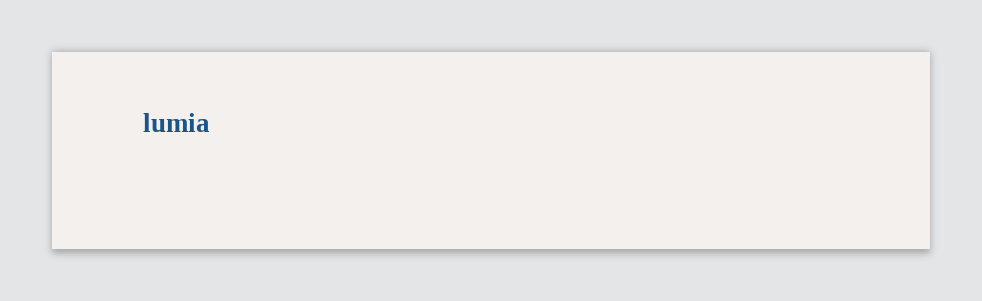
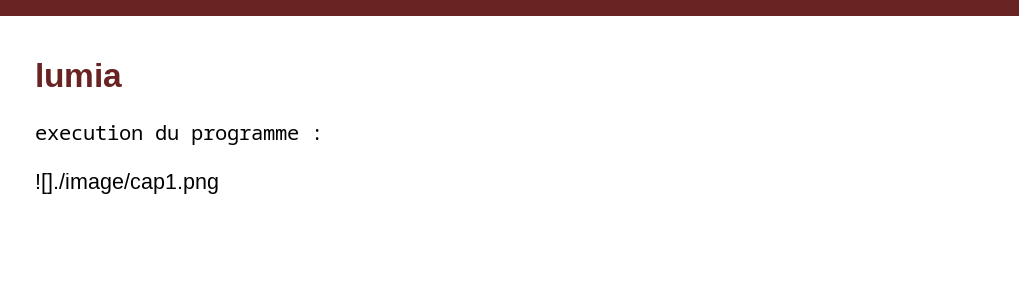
+ execution du programme :
+ ![]./image/cap1.png

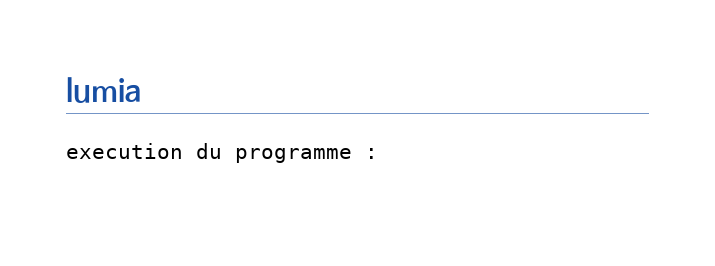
- ![]./image/cap1.png

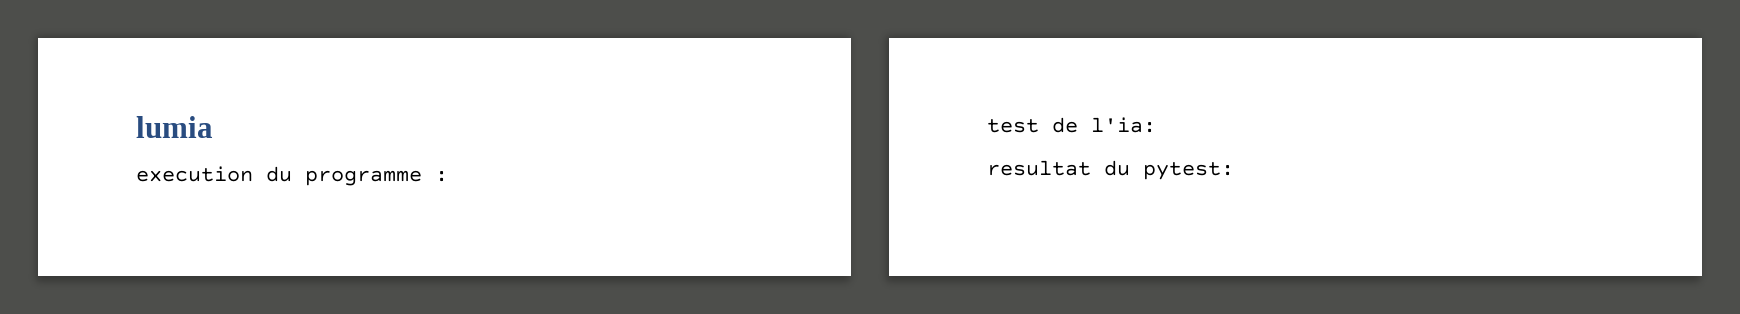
+ test de l'ia:
+ resultat du pytest:

